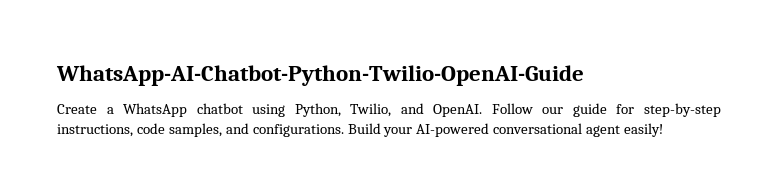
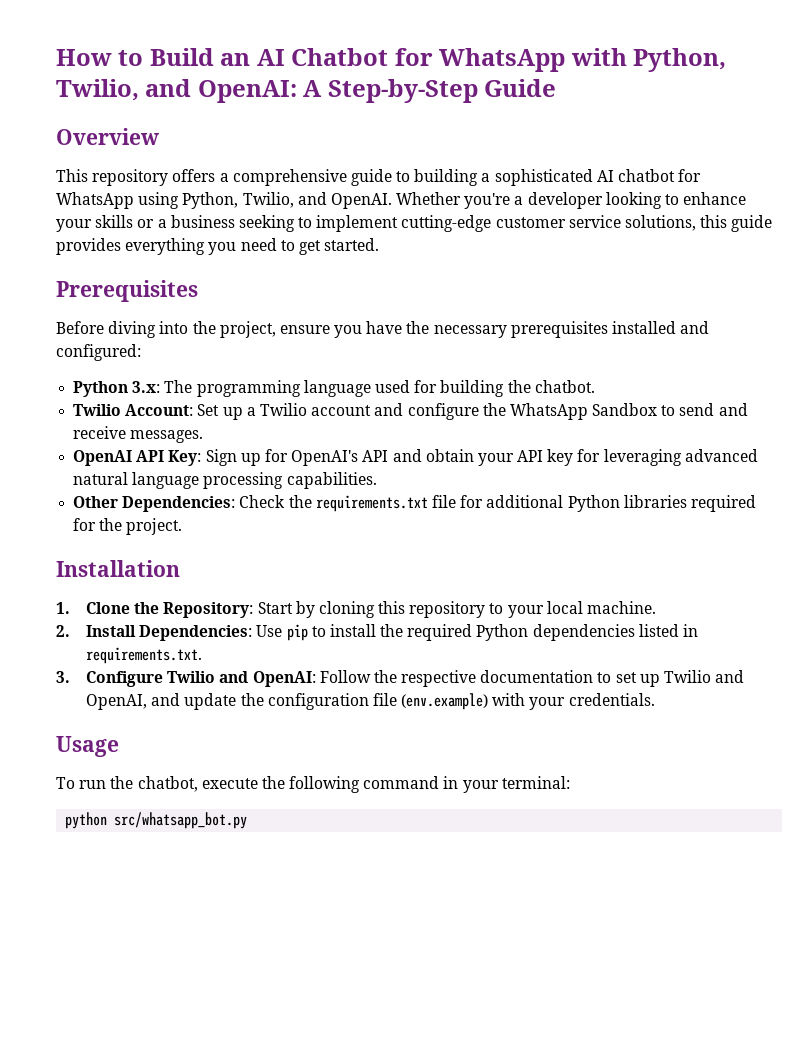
- WhatsApp-AI-Chatbot-Python-Twilio-OpenAI-Guide
- Create a WhatsApp chatbot using Python, Twilio, and OpenAI.
+ How to Build an AI Chatbot for WhatsApp with Python, Twilio, and OpenAI: A Step-by-Step Guide
+ Overview
+ This repository offers a comprehensive guide to building a sophisticated AI chatbot for WhatsApp using Python, Twilio, and OpenAI.
- Follow our guide for step-by-step instructions, code samples, and configurations. Build your AI-powered conversational agent easily!
+ Whether you're a developer looking to enhance your skills or a business seeking to implement cutting-edge customer service solutions, this guide provides everything you need to get started.
+ Prerequisites
+ Before diving into the project, ensure you have the necessary prerequisites installed and configured:
+ Python 3.x: The programming language used for building the chatbot.
+ Twilio Account: Set up a Twilio account and configure the WhatsApp Sandbox to send and receive messages.
+ OpenAI API Key: Sign up for OpenAI's API and obtain your API key for leveraging advanced natural language processing capabilities.
+ Other Dependencies: Check the requirements.txt file for additional Python libraries required for the project.
+ Installation
+ 1. Clone the Repository: Start by cloning this repository to your local machine.
+ 2. Install Dependencies: Use pip to install the required Python dependencies listed in requirements.txt.
+ 3. Configure Twilio and OpenAI: Follow the respective documentation to set up Twilio and OpenAI, and update the configuration file (env.example) with your credentials.
+ Usage
+ To run the chatbot, execute the following command in your terminal:
+ python src/whatsapp_bot.py

